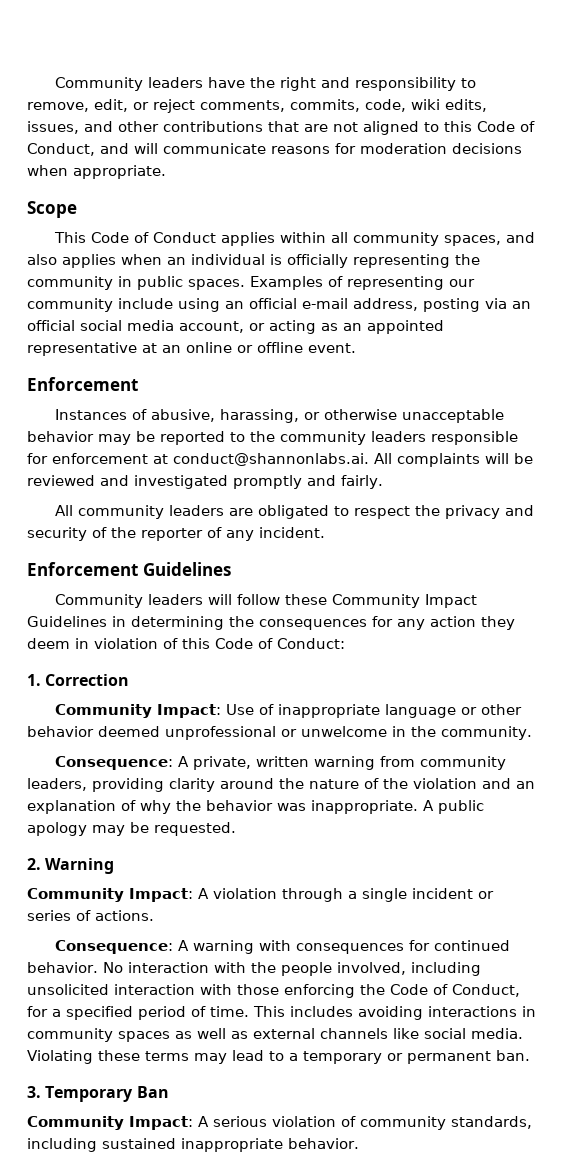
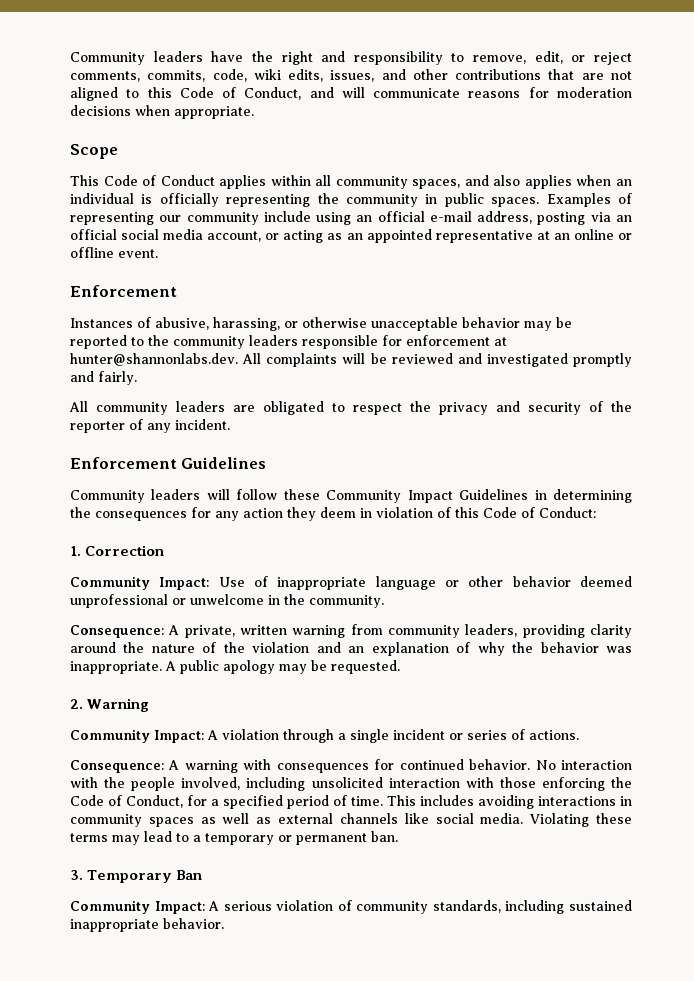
- Instances of abusive, harassing, or otherwise unacceptable behavior may be reported to the community leaders responsible for enforcement at conduct@shannonlabs.ai. All complaints will be reviewed and investigated promptly and fairly.
+ Instances of abusive, harassing, or otherwise unacceptable behavior may be reported to the community leaders responsible for enforcement at hunter@shannonlabs.dev. All complaints will be reviewed and investigated promptly and fairly.

